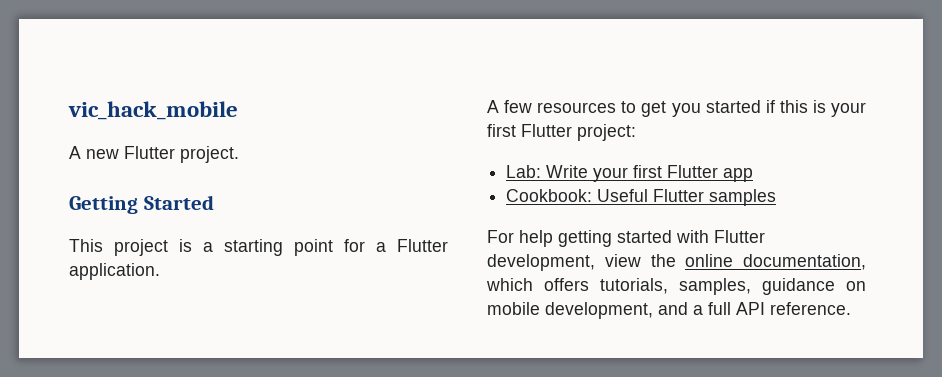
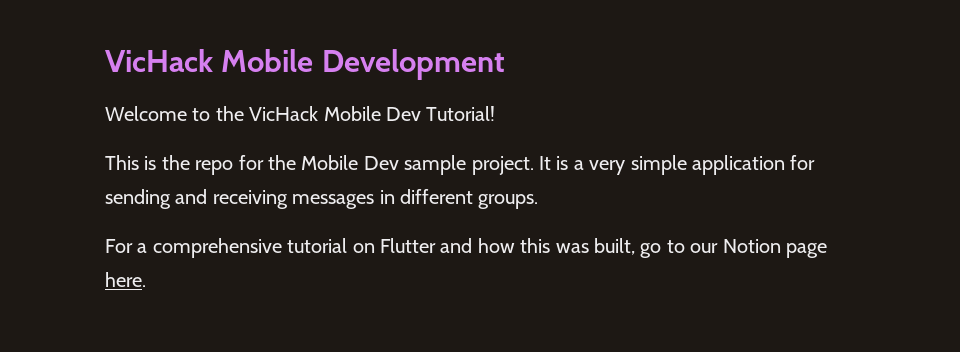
- vic_hack_mobile
- A new Flutter project.
- Getting Started
- This project is a starting point for a Flutter application.
- A few resources to get you started if this is your first Flutter project:
- Lab: Write your first Flutter app
- Cookbook: Useful Flutter samples
- For help getting started with Flutter development, view the online documentation, which offers tutorials, samples, guidance on mobile development, and a full API reference.
+ VicHack Mobile Development
+ Welcome to the VicHack Mobile Dev Tutorial!
+ This is the repo for the Mobile Dev sample project. It is a very simple application for sending and receiving messages in different groups.
+ For a comprehensive tutorial on Flutter and how this was built, go to our Notion page here.

